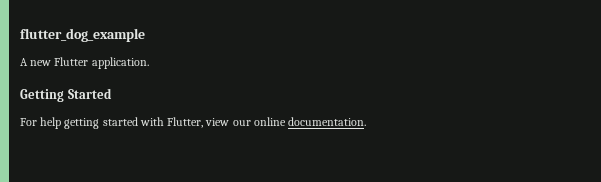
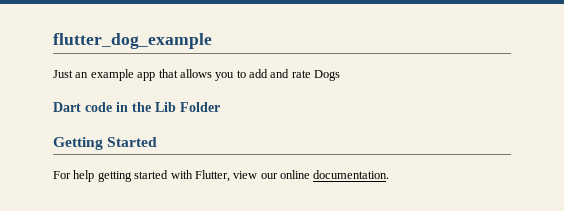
- A new Flutter application.
+ Just an example app that allows you to add and rate Dogs
+ Dart code in the Lib Folder

